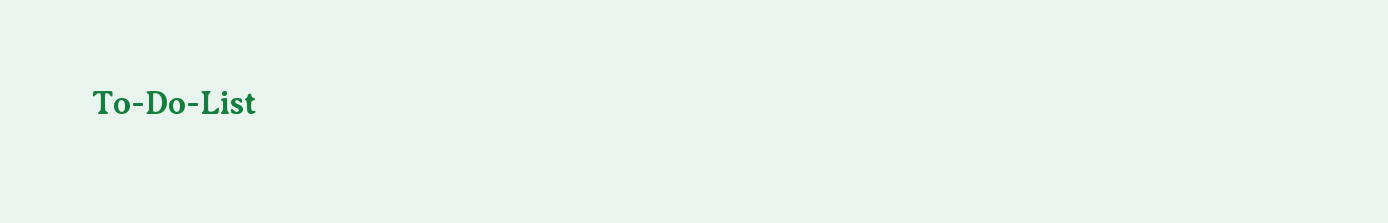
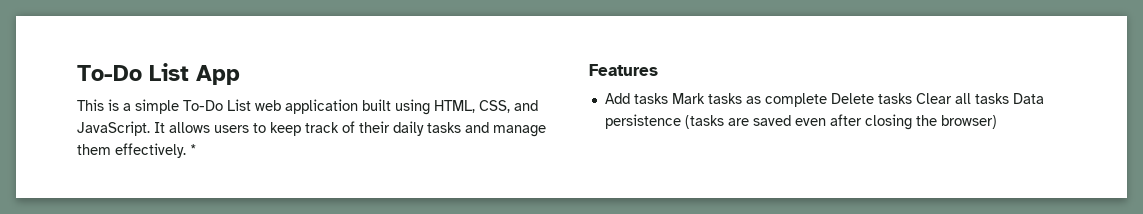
- To-Do-List
+ To-Do List App
+ This is a simple To-Do List web application built using HTML, CSS, and JavaScript. It allows users to keep track of their daily tasks and manage them effectively. *
+ Features
+ Add tasks Mark tasks as complete Delete tasks Clear all tasks Data persistence (tasks are saved even after closing the browser)

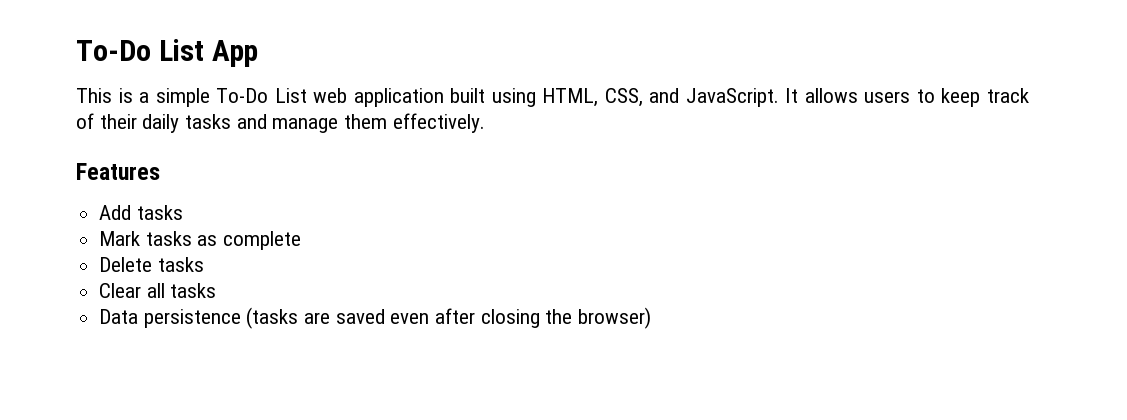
- *
- Add tasks Mark tasks as complete Delete tasks Clear all tasks Data persistence (tasks are saved even after closing the browser)
+ Add tasks
+ Mark tasks as complete
+ Delete tasks
+ Clear all tasks
+ Data persistence (tasks are saved even after closing the browser)

